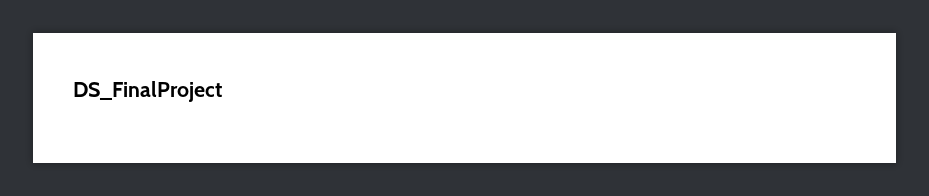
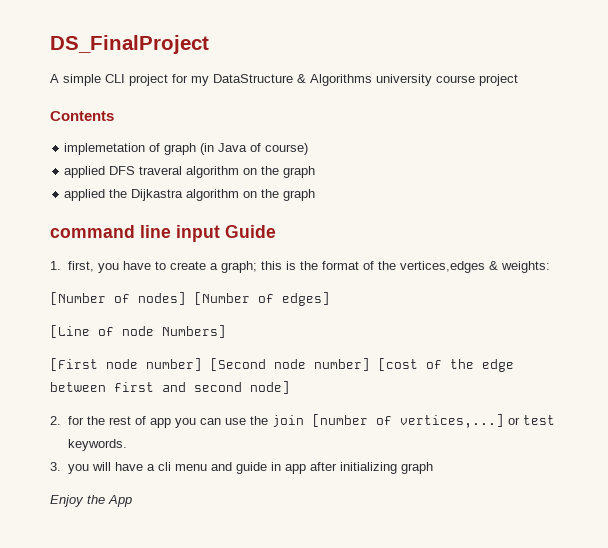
+ A simple CLI project for my DataStructure & Algorithms university course project
+ Contents
+ implemetation of graph (in Java of course)
+ applied DFS traveral algorithm on the graph
+ applied the Dijkastra algorithm on the graph
+ command line input Guide
+ 1. first, you have to create a graph; this is the format of the vertices,edges & weights:
+ [Number of nodes] [Number of edges]
+ [Line of node Numbers]
+ [First node number] [Second node number] [cost of the edge between first and second node]
+ 2. for the rest of app you can use the join [number of vertices,...] or test keywords.
+ 3. you will have a cli menu and guide in app after initializing graph
+ Enjoy the App

